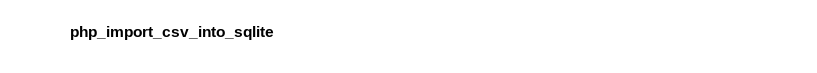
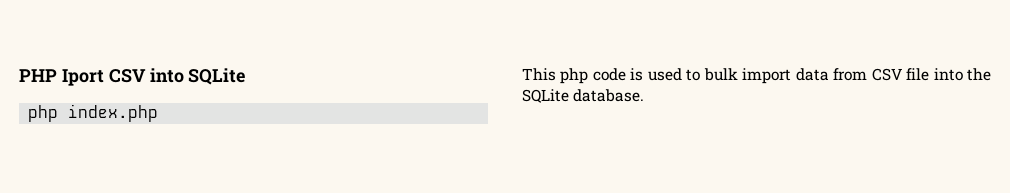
- php_import_csv_into_sqlite
+ PHP Iport CSV into SQLite
+ php index.php
+ This php code is used to bulk import data from CSV file into the SQLite database.

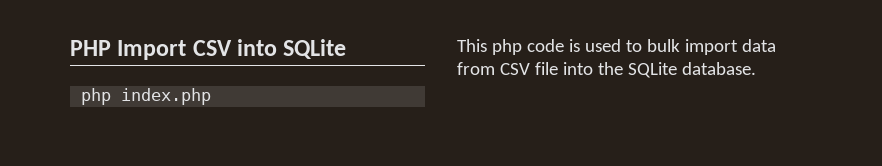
- PHP Iport CSV into SQLite
+ PHP Import CSV into SQLite

